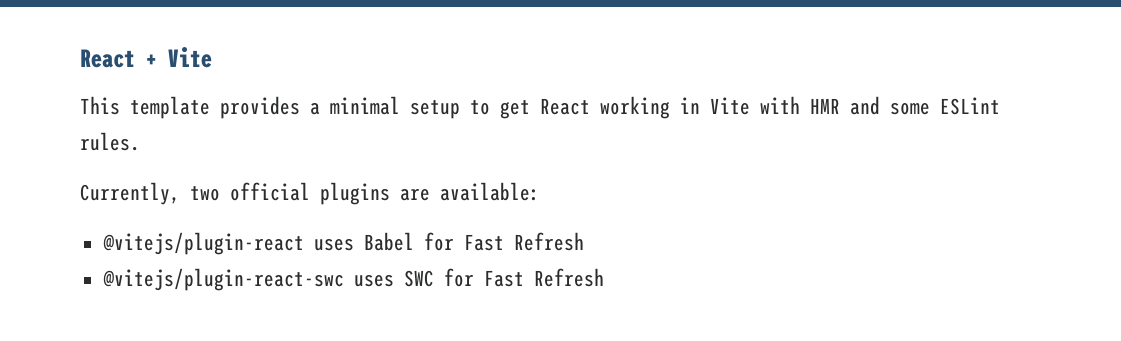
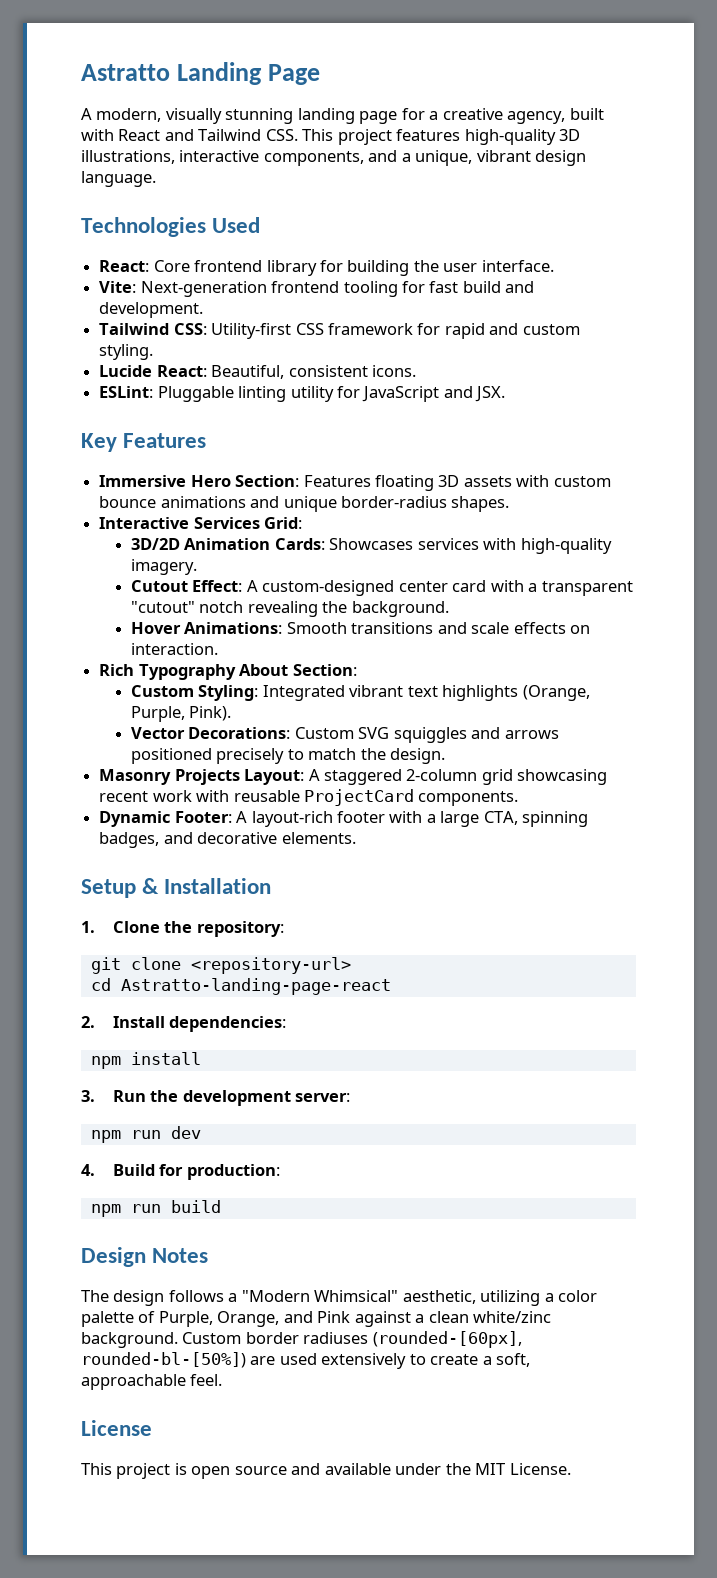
- React + Vite
- This template provides a minimal setup to get React working in Vite with HMR and some ESLint rules.
- Currently, two official plugins are available:
- @vitejs/plugin-react uses Babel for Fast Refresh
- @vitejs/plugin-react-swc uses SWC for Fast Refresh
+ Astratto Landing Page
+ A modern, visually stunning landing page for a creative agency, built with React and Tailwind CSS. This project features high-quality 3D illustrations, interactive components, and a unique, vibrant design language.
+ Technologies Used
+ React: Core frontend library for building the user interface.
+ Vite: Next-generation frontend tooling for fast build and development.
+ Tailwind CSS: Utility-first CSS framework for rapid and custom styling.
+ Lucide React: Beautiful, consistent icons.
+ ESLint: Pluggable linting utility for JavaScript and JSX.
+ Key Features
+ Immersive Hero Section: Features floating 3D assets with custom bounce animations and unique border-radius shapes.
+ Interactive Services Grid:
+ 3D/2D Animation Cards: Showcases services with high-quality imagery.
+ Cutout Effect: A custom-designed center card with a transparent "cutout" notch revealing the background.
+ Hover Animations: Smooth transitions and scale effects on interaction.
+ Rich Typography About Section:
+ Custom Styling: Integrated vibrant text highlights (Orange, Purple, Pink).
+ Vector Decorations: Custom SVG squiggles and arrows positioned precisely to match the design.
+ Masonry Projects Layout: A staggered 2-column grid showcasing recent work with reusable ProjectCard components.
+ Dynamic Footer: A layout-rich footer with a large CTA, spinning badges, and decorative elements.
+ Setup & Installation
+ 1. Clone the repository:
+ git clone <repository-url>
+ cd Astratto-landing-page-react
+ 2. Install dependencies:
+ npm install
+ 3. Run the development server:
+ npm run dev
+ 4. Build for production:
+ npm run build
+ Design Notes
+ The design follows a "Modern Whimsical" aesthetic, utilizing a color palette of Purple, Orange, and Pink against a clean white/zinc background. Custom border radiuses (rounded-[60px], rounded-bl-[50%]) are used extensively to create a soft, approachable feel.
+ License
+ This project is open source and available under the MIT License.

